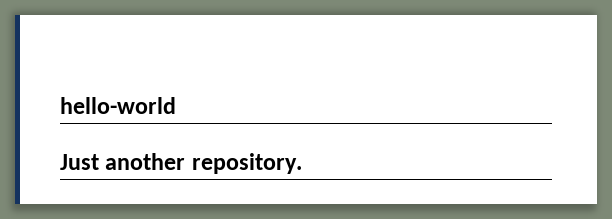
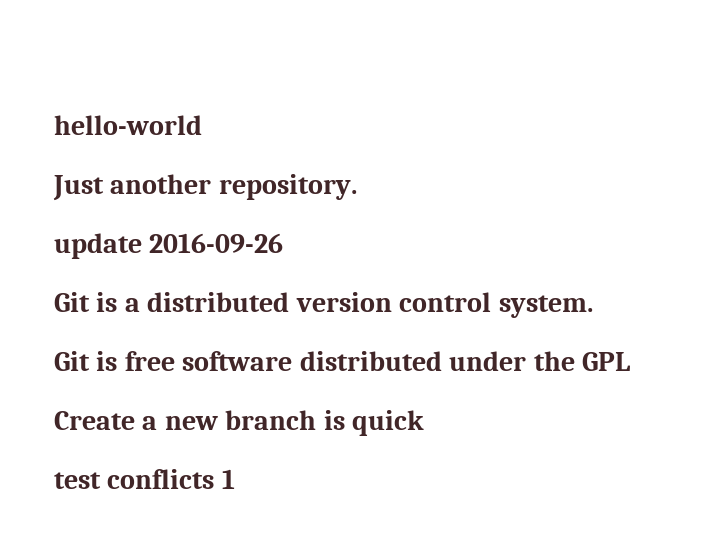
+ update 2016-09-26
+ Git is a distributed version control system.
+ Git is free software distributed under the GPL
+ Create a new branch is quick
+ test conflicts 1

